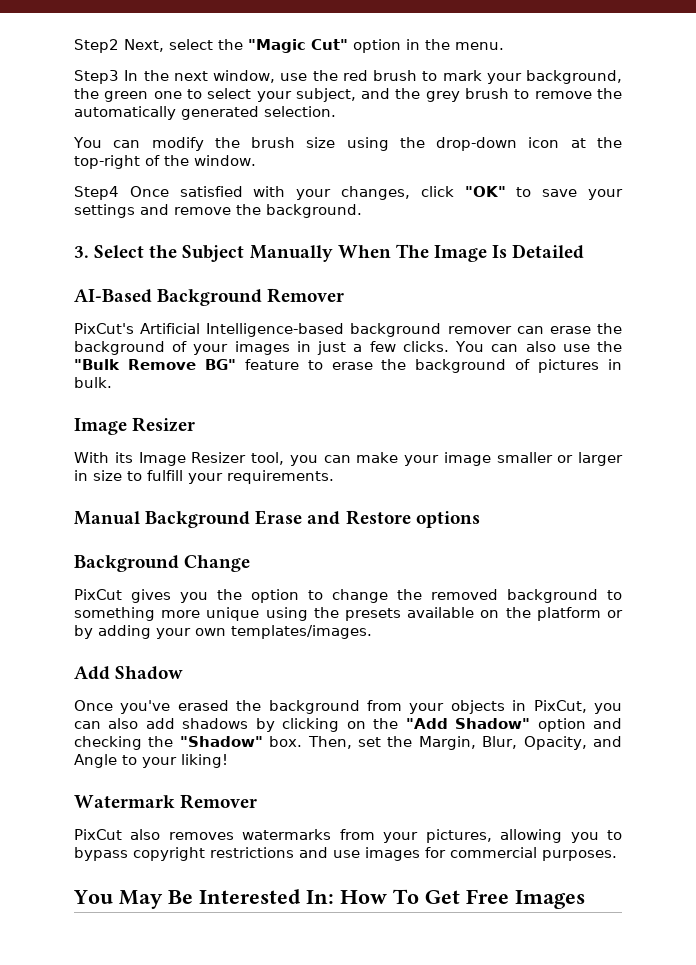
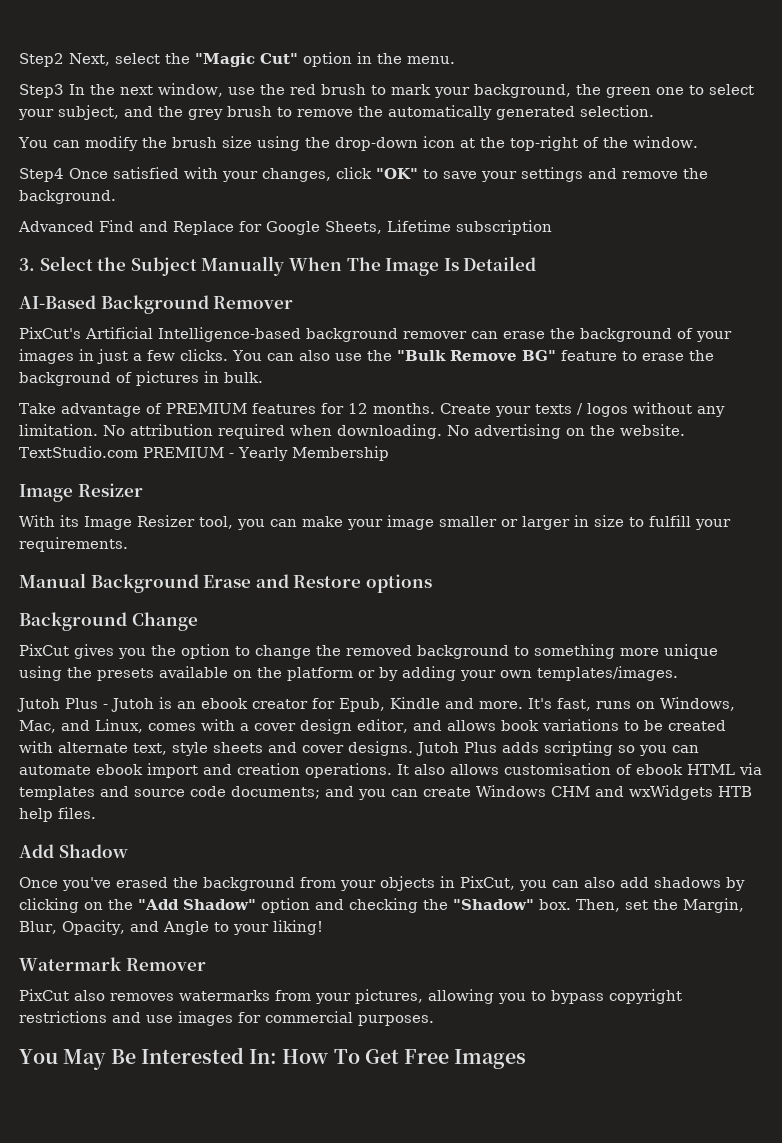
+ Advanced Find and Replace for Google Sheets, Lifetime subscription
+ Take advantage of PREMIUM features for 12 months. Create your texts / logos without any limitation. No attribution required when downloading. No advertising on the website. TextStudio.com PREMIUM - Yearly Membership
+ Jutoh Plus - Jutoh is an ebook creator for Epub, Kindle and more. It's fast, runs on Windows, Mac, and Linux, comes with a cover design editor, and allows book variations to be created with alternate text, style sheets and cover designs. Jutoh Plus adds scripting so you can automate ebook import and creation operations. It also allows customisation of ebook HTML via templates and source code documents; and you can create Windows CHM and wxWidgets HTB help files.

